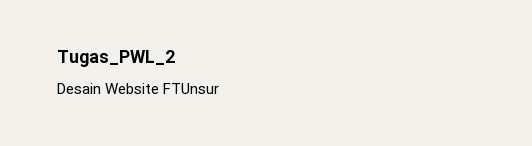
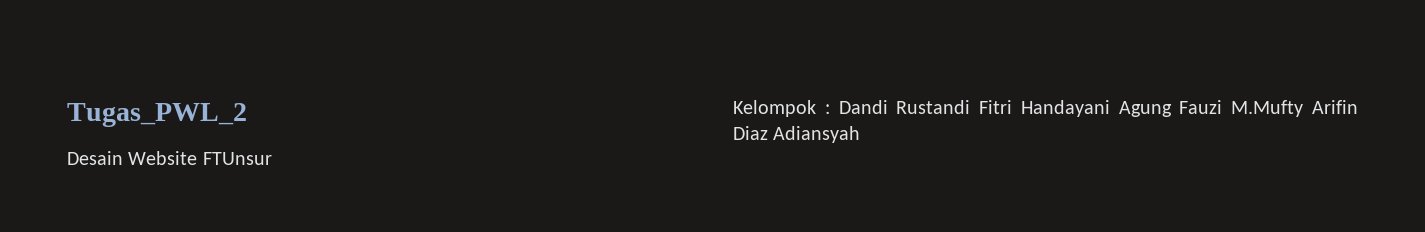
+ Kelompok : Dandi Rustandi Fitri Handayani Agung Fauzi M.Mufty Arifin Diaz Adiansyah

